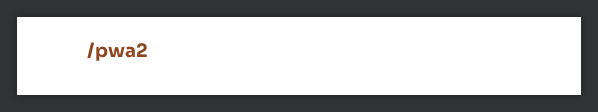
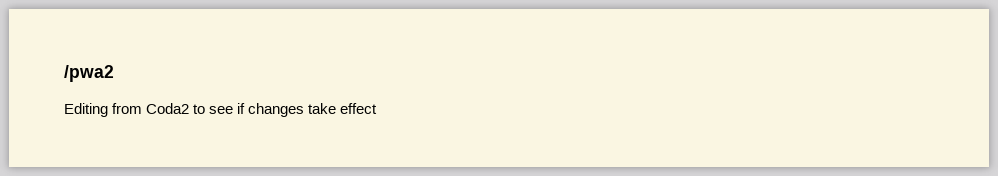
+ Editing from Coda2 to see if changes take effect

